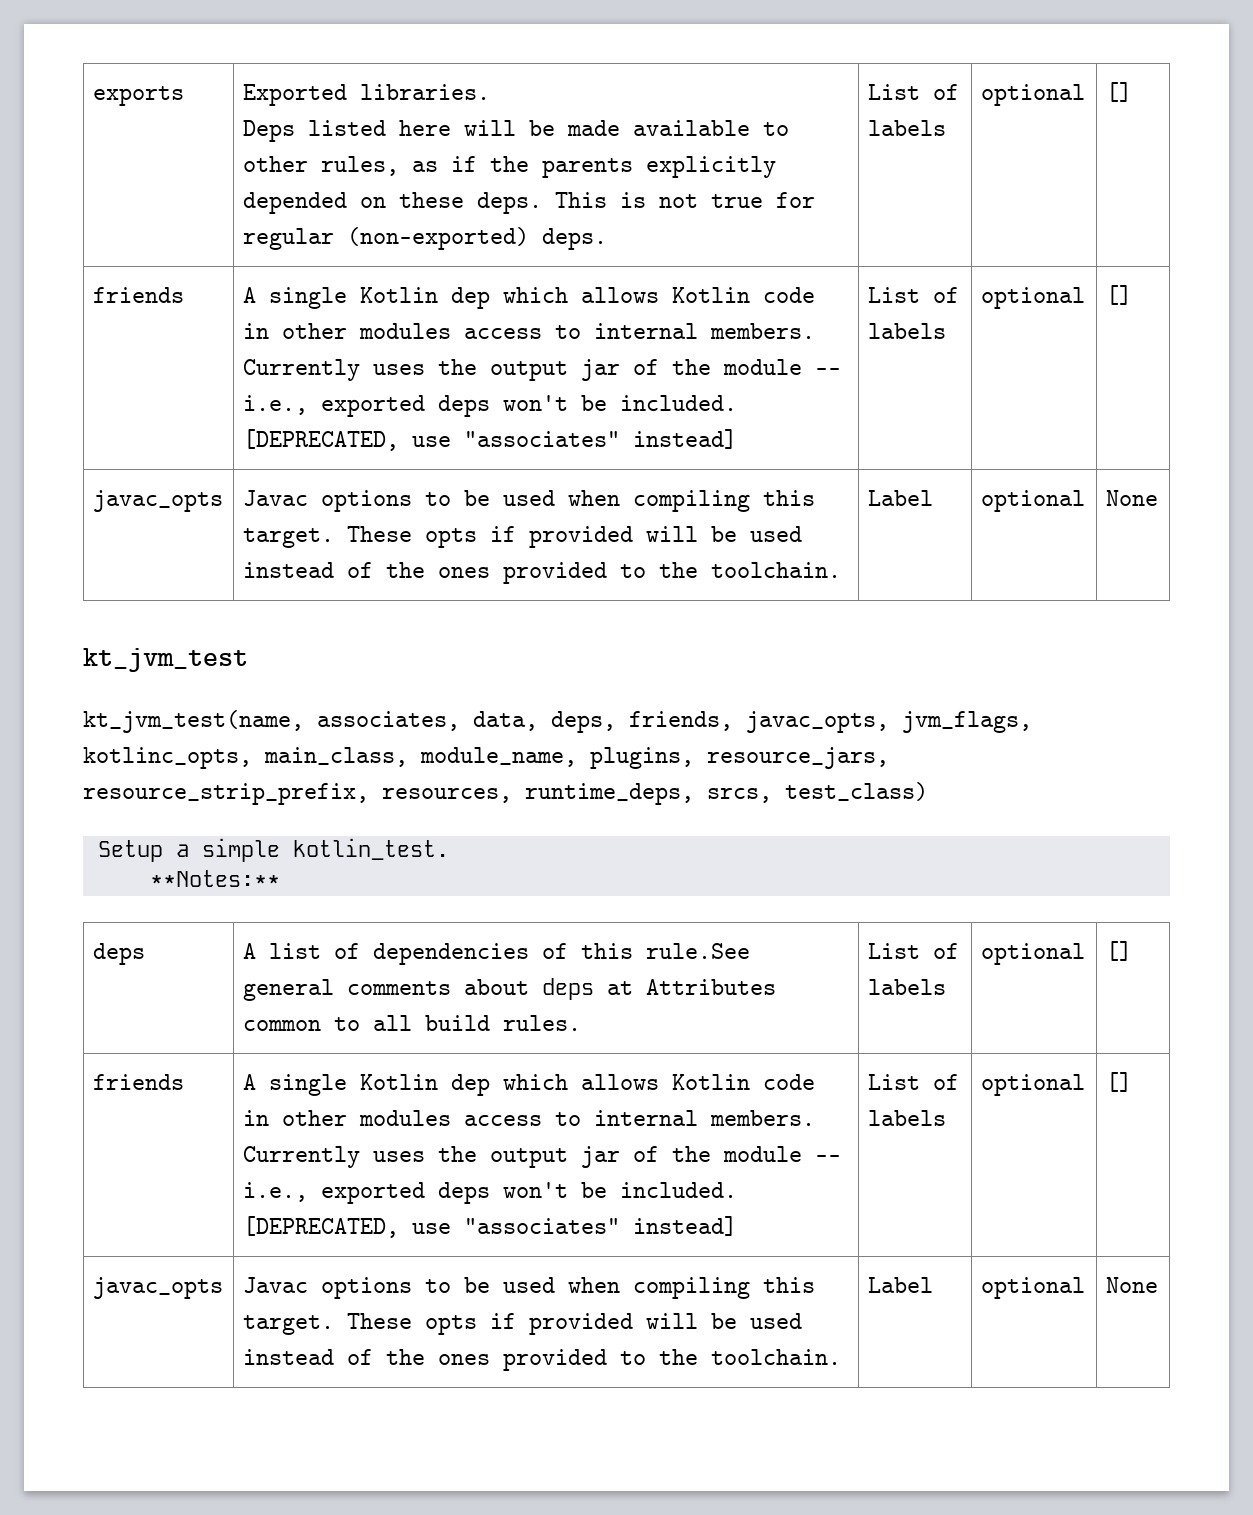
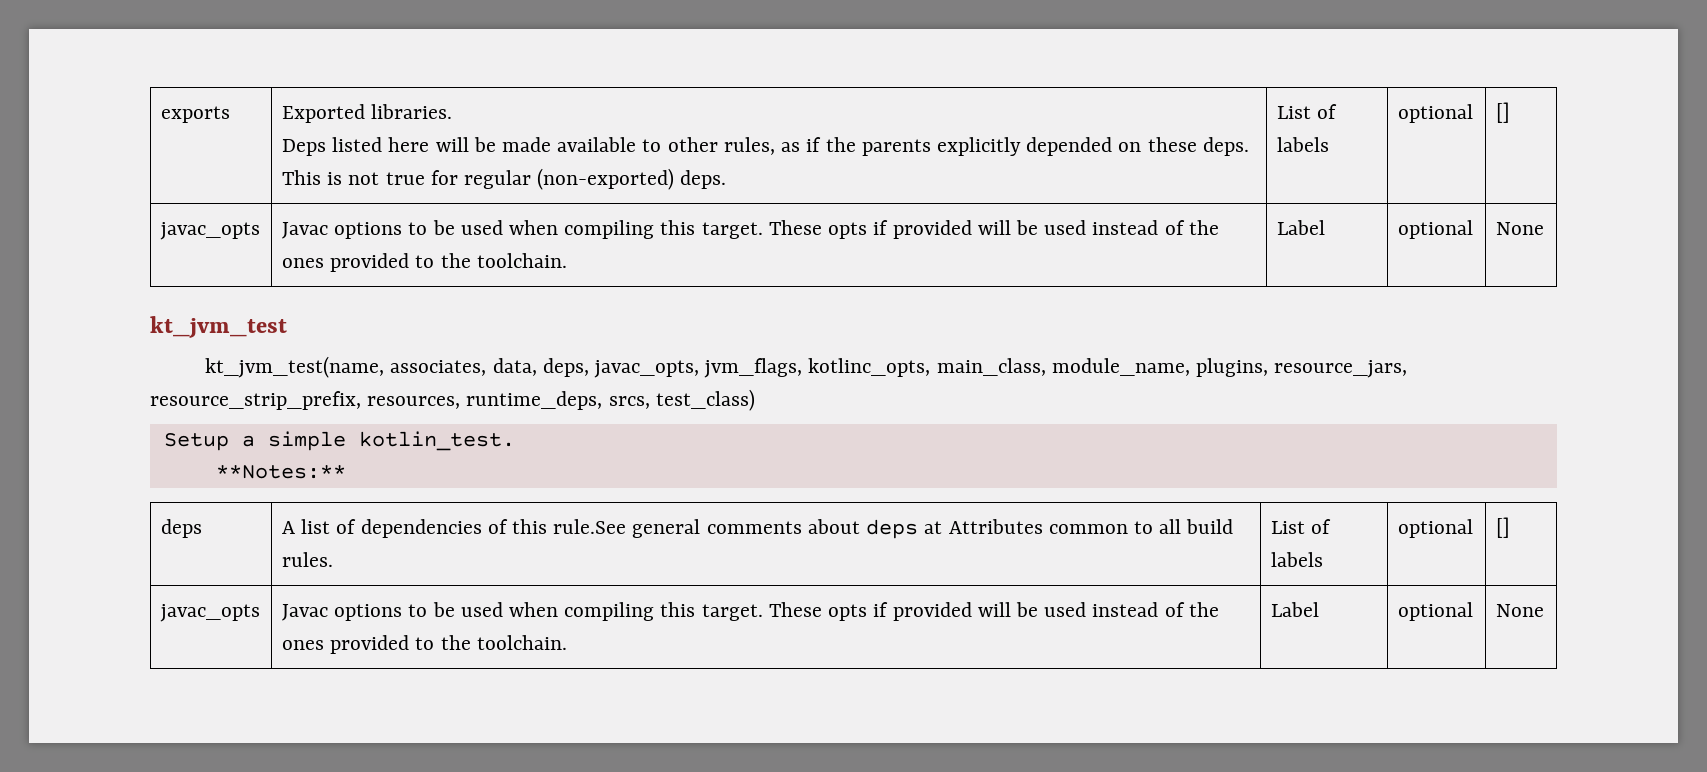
  exports | Exported libraries.
  Deps listed here will be made available to other rules, as if the parents explicitly depended on these deps. This is not true for regular (non-exported) deps. | List of labels | optional | []
- friends | A single Kotlin dep which allows Kotlin code in other modules access to internal members. Currently uses the output jar of the module -- i.e., exported deps won't be included. [DEPRECATED, use "associates" instead] | List of labels | optional | []
- kt_jvm_test(name, associates, data, deps, friends, javac_opts, jvm_flags, kotlinc_opts, main_class, module_name, plugins, resource_jars, resource_strip_prefix, resources, runtime_deps, srcs, test_class)
+ kt_jvm_test(name, associates, data, deps, javac_opts, jvm_flags, kotlinc_opts, main_class, module_name, plugins, resource_jars, resource_strip_prefix, resources, runtime_deps, srcs, test_class)
  deps | A list of dependencies of this rule.See general comments about deps at Attributes common to all build rules. | List of labels | optional | []
- friends | A single Kotlin dep which allows Kotlin code in other modules access to internal members. Currently uses the output jar of the module -- i.e., exported deps won't be included. [DEPRECATED, use "associates" instead] | List of labels | optional | []

